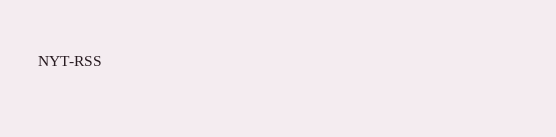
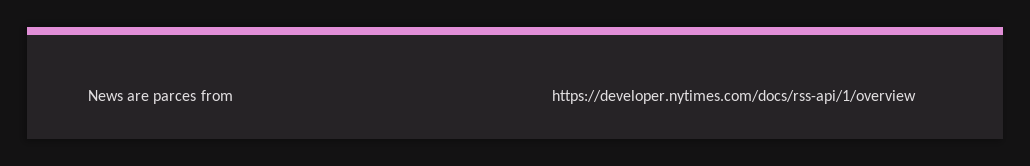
- NYT-RSS
+ News are parces from https://developer.nytimes.com/docs/rss-api/1/overview

